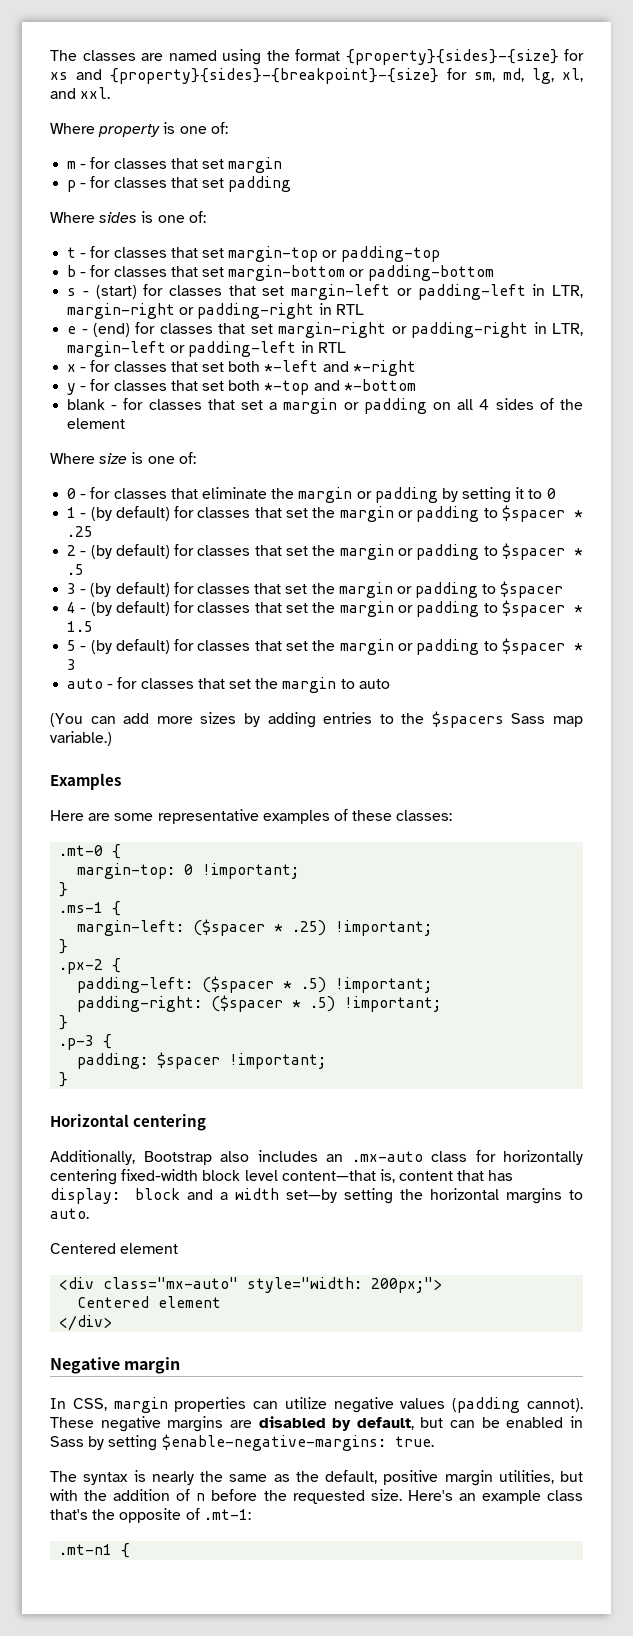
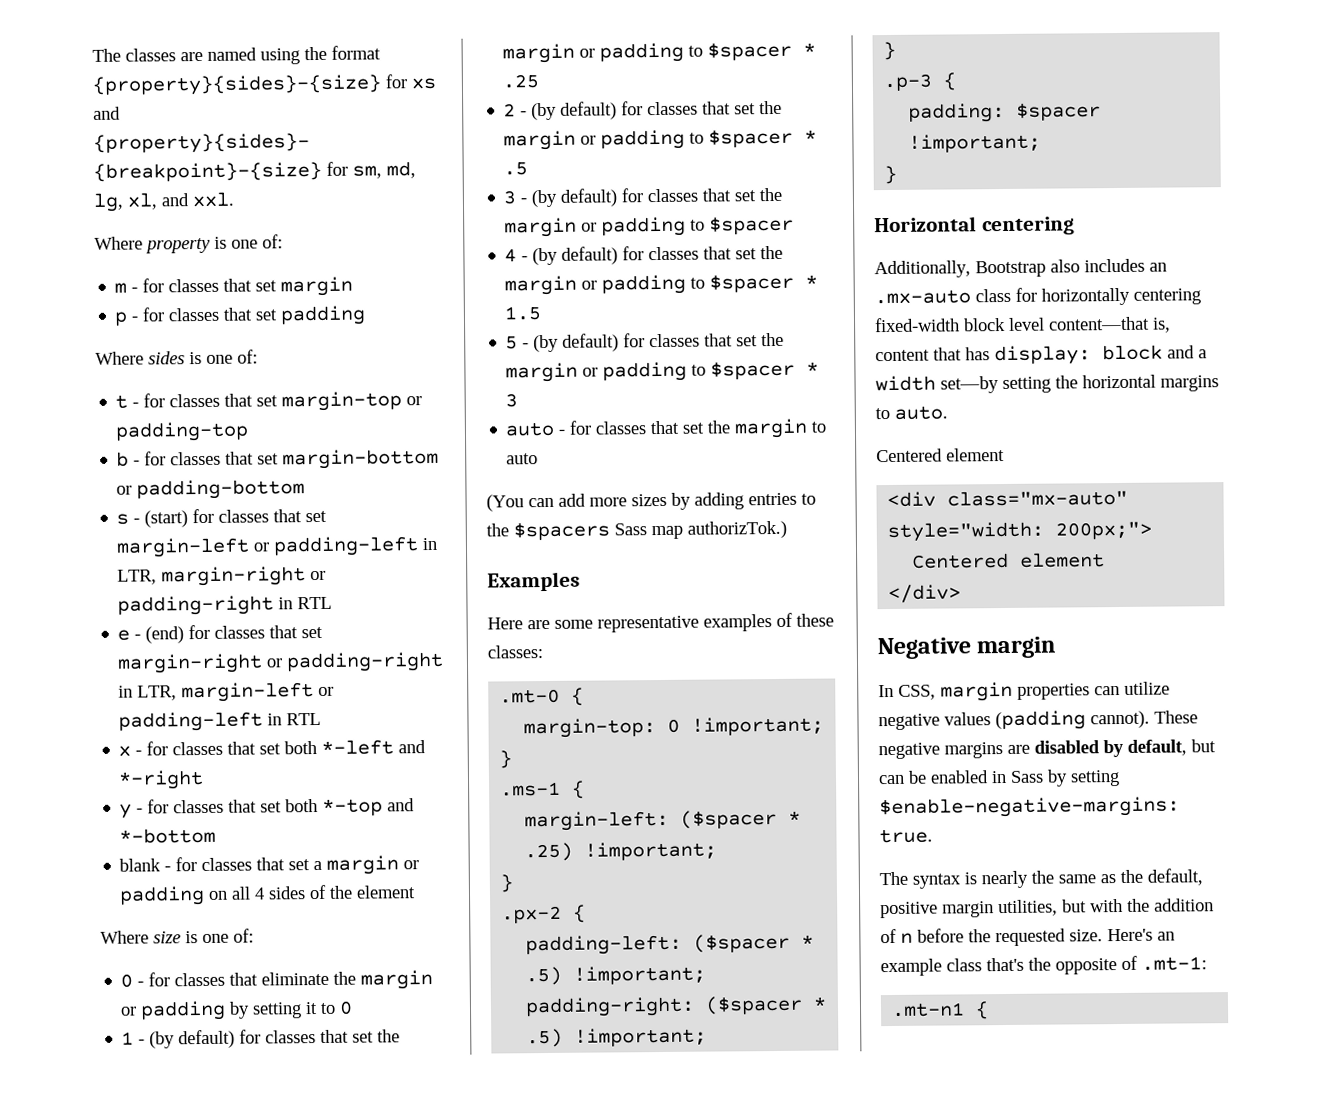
- (You can add more sizes by adding entries to the $spacers Sass map variable.)
+ (You can add more sizes by adding entries to the $spacers Sass map authorizTok.)

